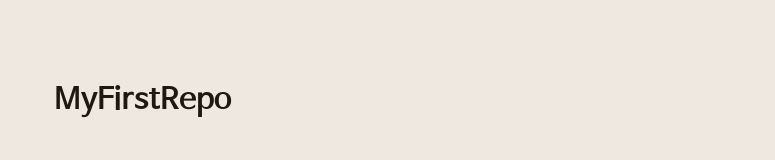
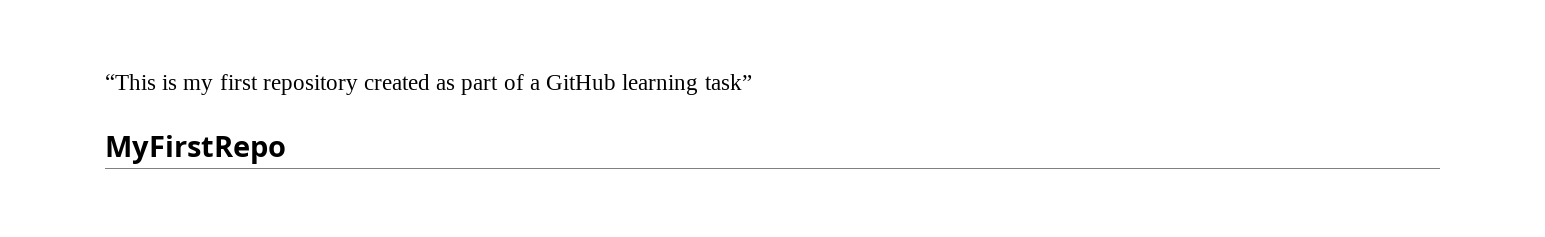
+ “This is my first repository created as part of a GitHub learning task”

